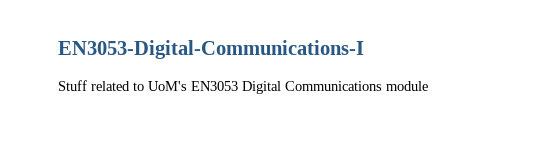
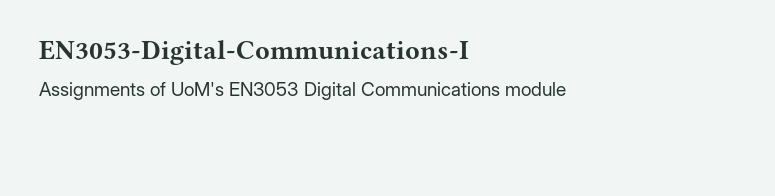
- Stuff related to UoM's EN3053 Digital Communications module
+ Assignments of UoM's EN3053 Digital Communications module

